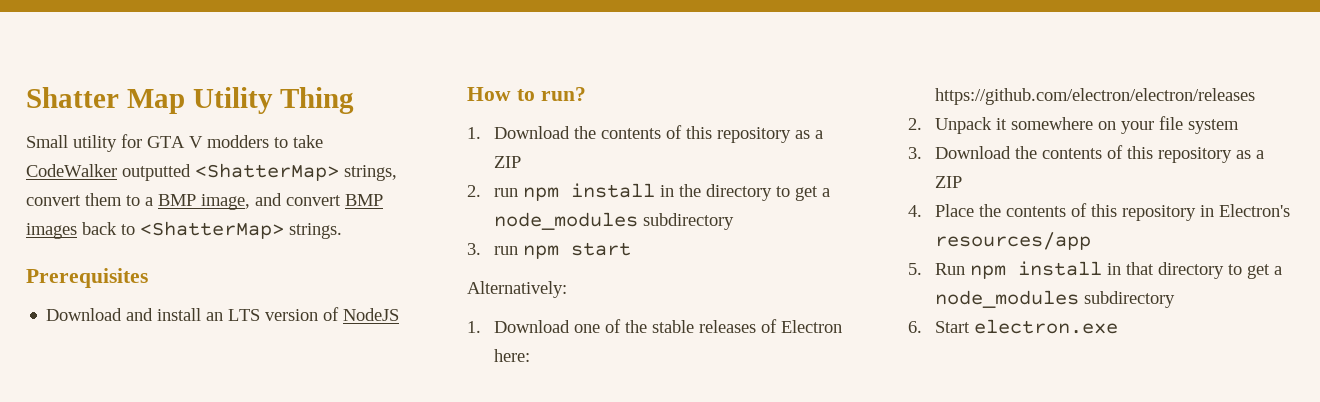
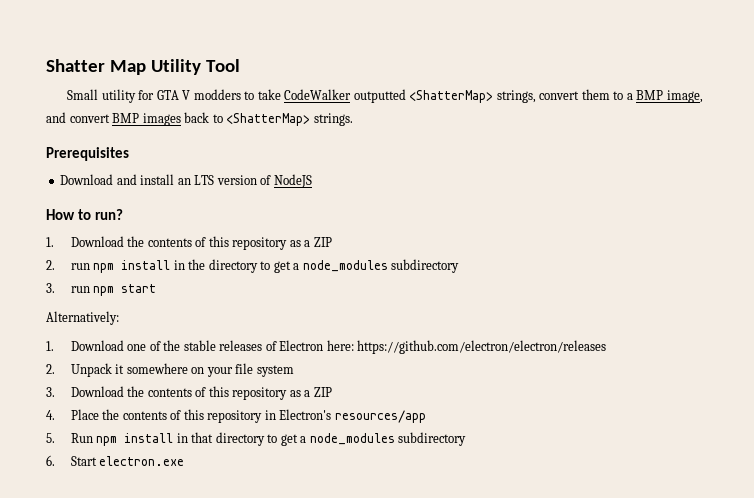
- Shatter Map Utility Thing
+ Shatter Map Utility Tool

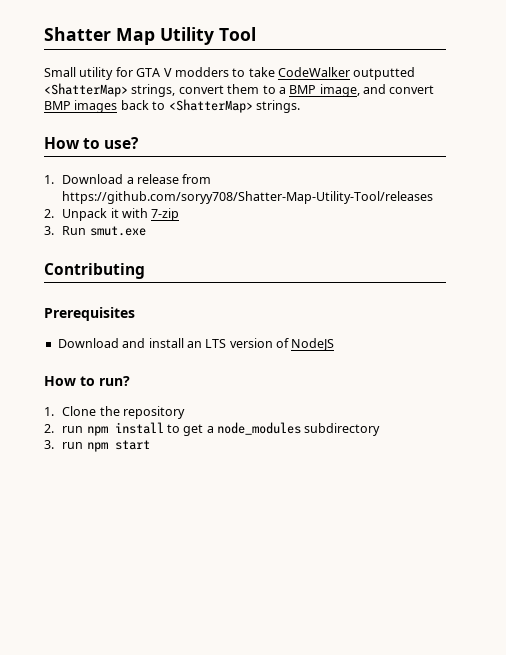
+ How to use?
+ 1. Download a release from https://github.com/soryy708/Shatter-Map-Utility-Tool/releases
+ 2. Unpack it with 7-zip
+ 3. Run smut.exe
+ Contributing
- 1. Download the contents of this repository as a ZIP
+ 1. Clone the repository
- 2. run npm install in the directory to get a node_modules subdirectory
+ 2. run npm install to get a node_modules subdirectory
- Alternatively:
- 1. Download one of the stable releases of Electron here: https://github.com/electron/electron/releases
- 2. Unpack it somewhere on your file system
- 3. Download the contents of this repository as a ZIP
- 4. Place the contents of this repository in Electron's resources/app
- 5. Run npm install in that directory to get a node_modules subdirectory
- 6. Start electron.exe

